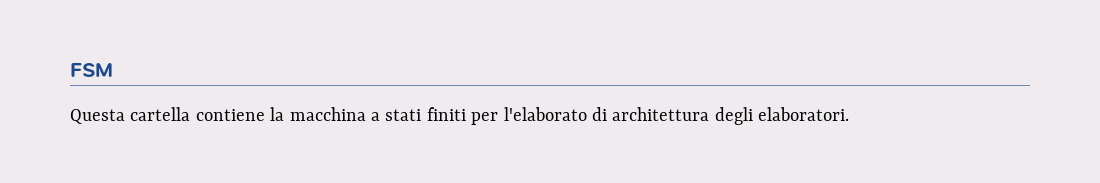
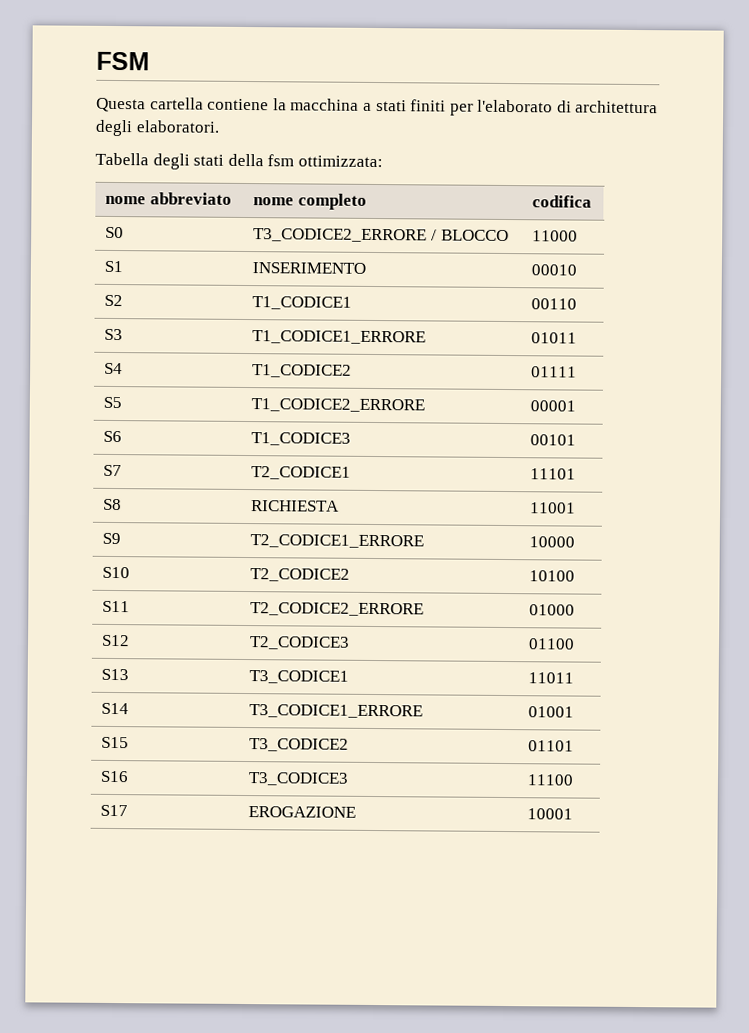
+ Tabella degli stati della fsm ottimizzata:
+ nome abbreviato | nome completo | codifica
+ S0 | T3_CODICE2_ERRORE / BLOCCO | 11000
+ S1 | INSERIMENTO | 00010
+ S2 | T1_CODICE1 | 00110
+ S3 | T1_CODICE1_ERRORE | 01011
+ S4 | T1_CODICE2 | 01111
+ S5 | T1_CODICE2_ERRORE | 00001
+ S6 | T1_CODICE3 | 00101
+ S7 | T2_CODICE1 | 11101
+ S8 | RICHIESTA | 11001
+ S9 | T2_CODICE1_ERRORE | 10000
+ S10 | T2_CODICE2 | 10100
+ S11 | T2_CODICE2_ERRORE | 01000
+ S12 | T2_CODICE3 | 01100
+ S13 | T3_CODICE1 | 11011
+ S14 | T3_CODICE1_ERRORE | 01001
+ S15 | T3_CODICE2 | 01101
+ S16 | T3_CODICE3 | 11100
+ S17 | EROGAZIONE | 10001

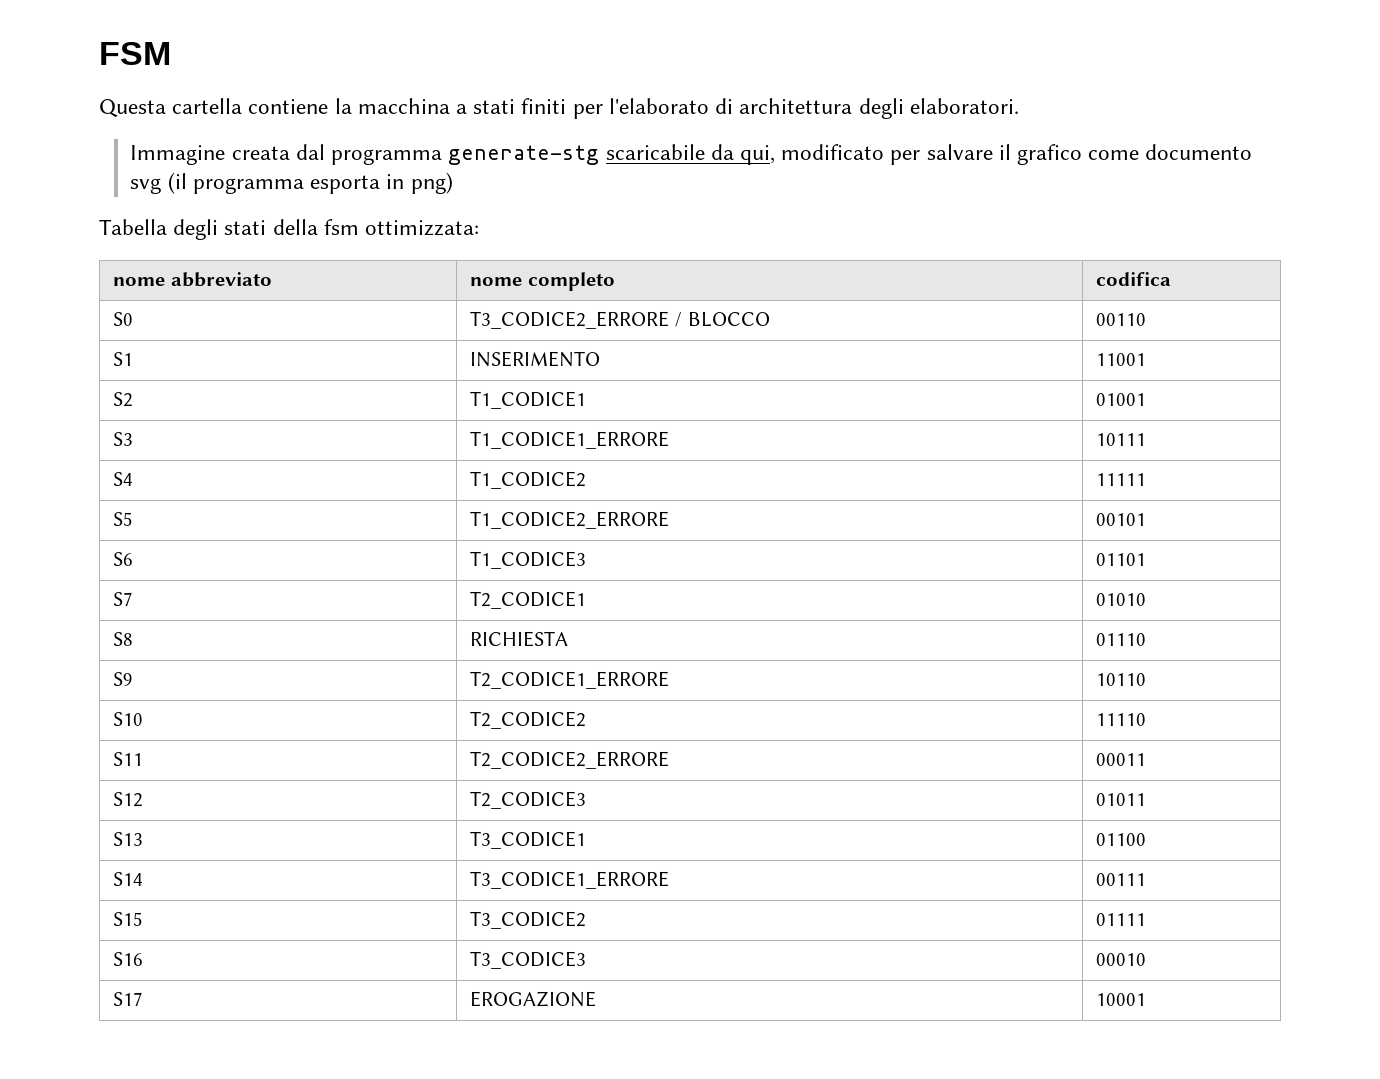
+ Immagine creata dal programma generate-stg scaricabile da qui, modificato per salvare il grafico come documento svg (il programma esporta in png)
- S0 | T3_CODICE2_ERRORE / BLOCCO | 11000
+ S0 | T3_CODICE2_ERRORE / BLOCCO | 00110
- S1 | INSERIMENTO | 00010
+ S1 | INSERIMENTO | 11001
- S2 | T1_CODICE1 | 00110
+ S2 | T1_CODICE1 | 01001
- S3 | T1_CODICE1_ERRORE | 01011
+ S3 | T1_CODICE1_ERRORE | 10111
- S4 | T1_CODICE2 | 01111
+ S4 | T1_CODICE2 | 11111
- S5 | T1_CODICE2_ERRORE | 00001
+ S5 | T1_CODICE2_ERRORE | 00101
- S6 | T1_CODICE3 | 00101
+ S6 | T1_CODICE3 | 01101
- S7 | T2_CODICE1 | 11101
+ S7 | T2_CODICE1 | 01010
- S8 | RICHIESTA | 11001
+ S8 | RICHIESTA | 01110
- S9 | T2_CODICE1_ERRORE | 10000
+ S9 | T2_CODICE1_ERRORE | 10110
- S10 | T2_CODICE2 | 10100
+ S10 | T2_CODICE2 | 11110
- S11 | T2_CODICE2_ERRORE | 01000
+ S11 | T2_CODICE2_ERRORE | 00011
- S12 | T2_CODICE3 | 01100
+ S12 | T2_CODICE3 | 01011
- S13 | T3_CODICE1 | 11011
+ S13 | T3_CODICE1 | 01100
- S14 | T3_CODICE1_ERRORE | 01001
+ S14 | T3_CODICE1_ERRORE | 00111
- S15 | T3_CODICE2 | 01101
+ S15 | T3_CODICE2 | 01111
- S16 | T3_CODICE3 | 11100
+ S16 | T3_CODICE3 | 00010

